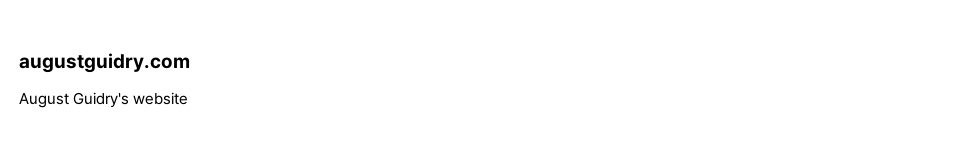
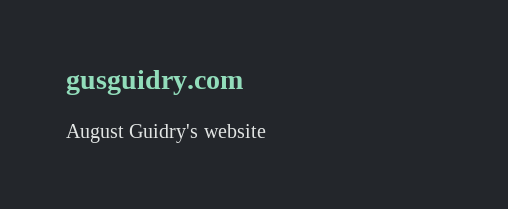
- augustguidry.com
+ gusguidry.com

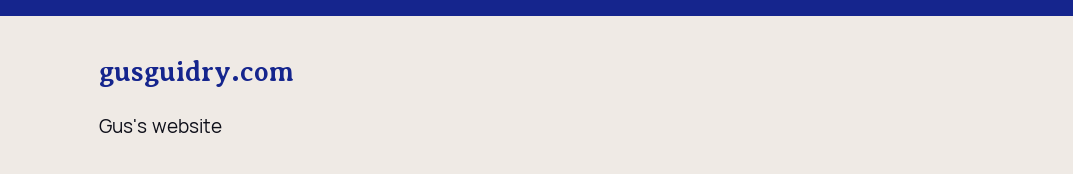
- August Guidry's website
+ Gus's website

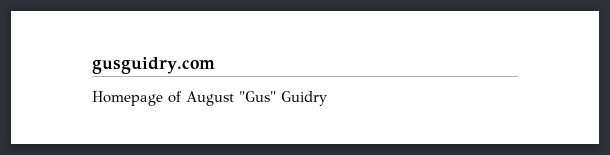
- Gus's website
+ Homepage of August "Gus" Guidry

